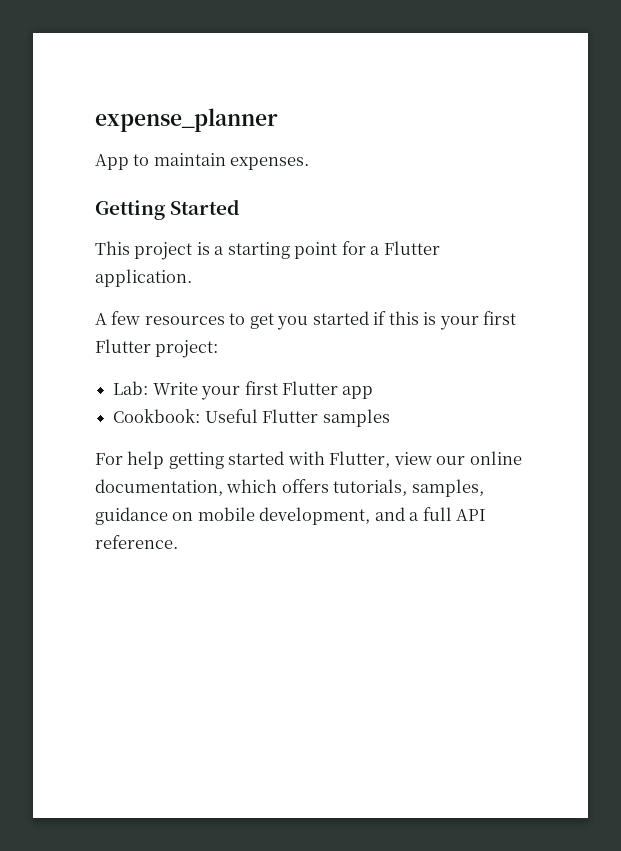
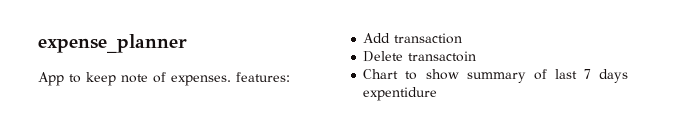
- App to maintain expenses.
- Getting Started
- This project is a starting point for a Flutter application.
- A few resources to get you started if this is your first Flutter project:
- Lab: Write your first Flutter app
- Cookbook: Useful Flutter samples
- For help getting started with Flutter, view our online documentation, which offers tutorials, samples, guidance on mobile development, and a full API reference.
+ App to keep note of expenses. features:
+ Add transaction
+ Delete transactoin
+ Chart to show summary of last 7 days expentidure

